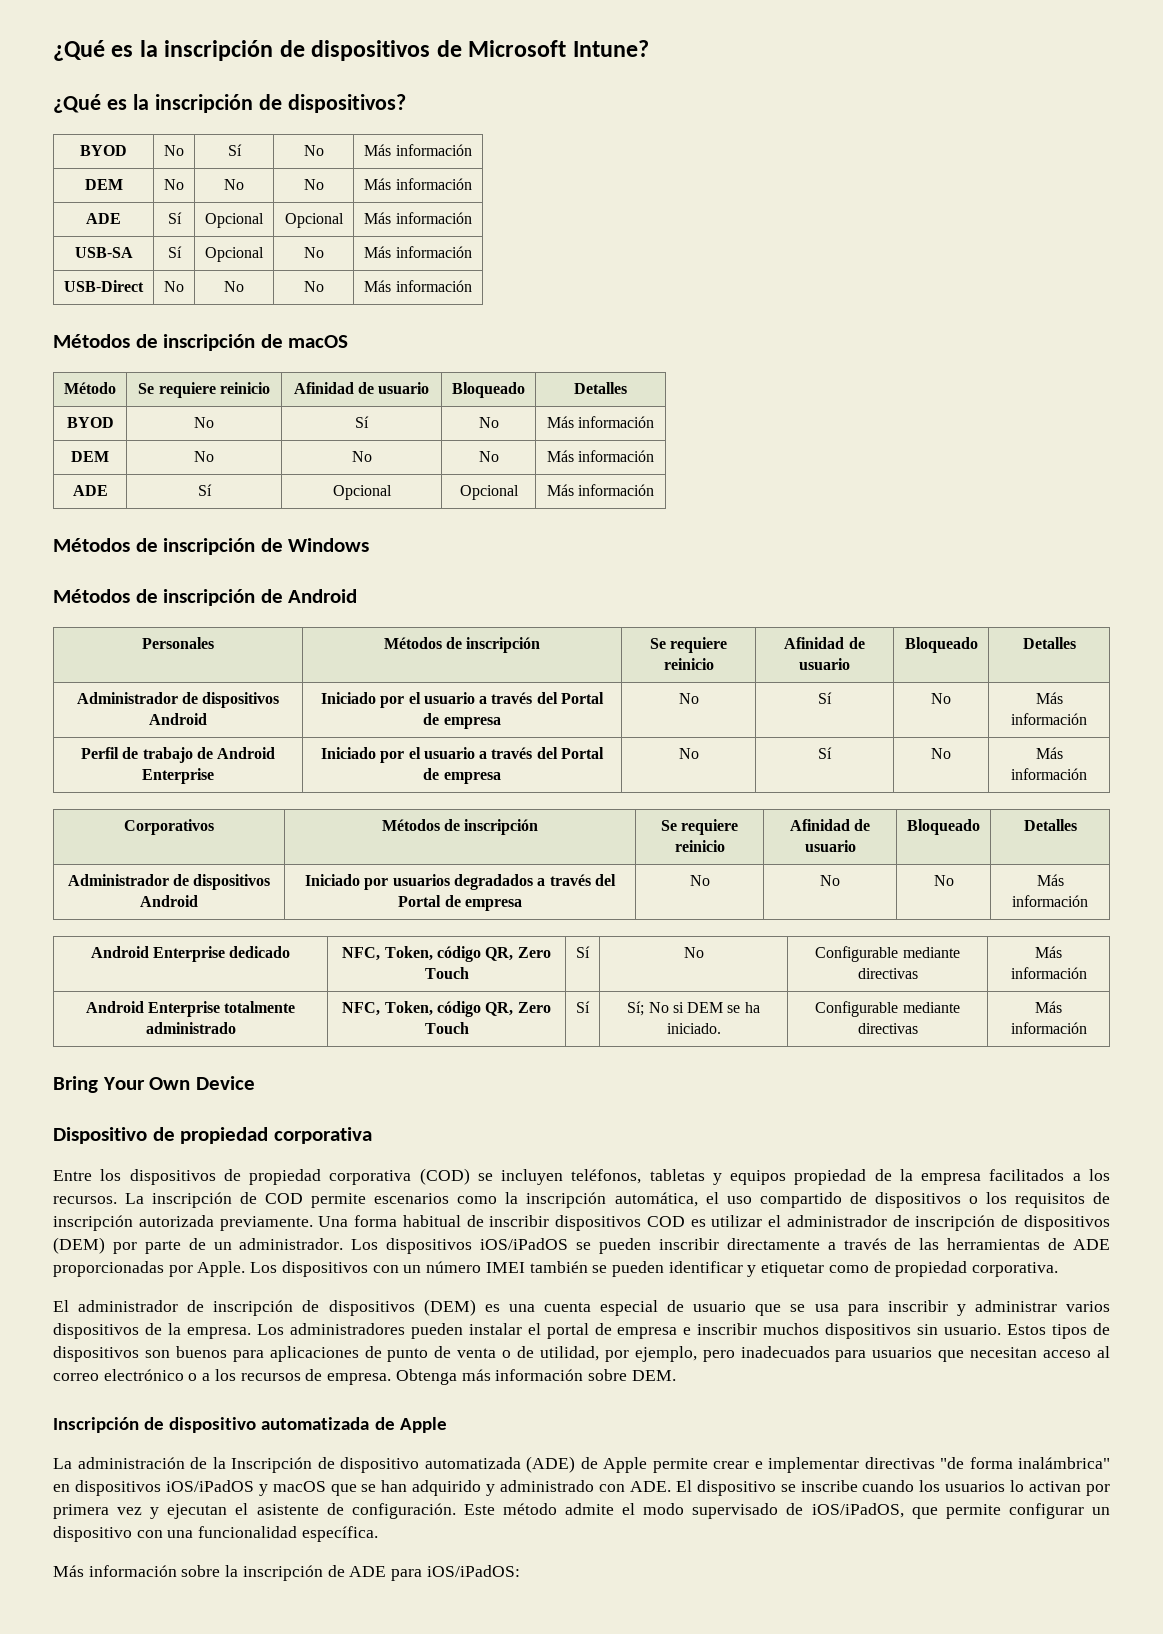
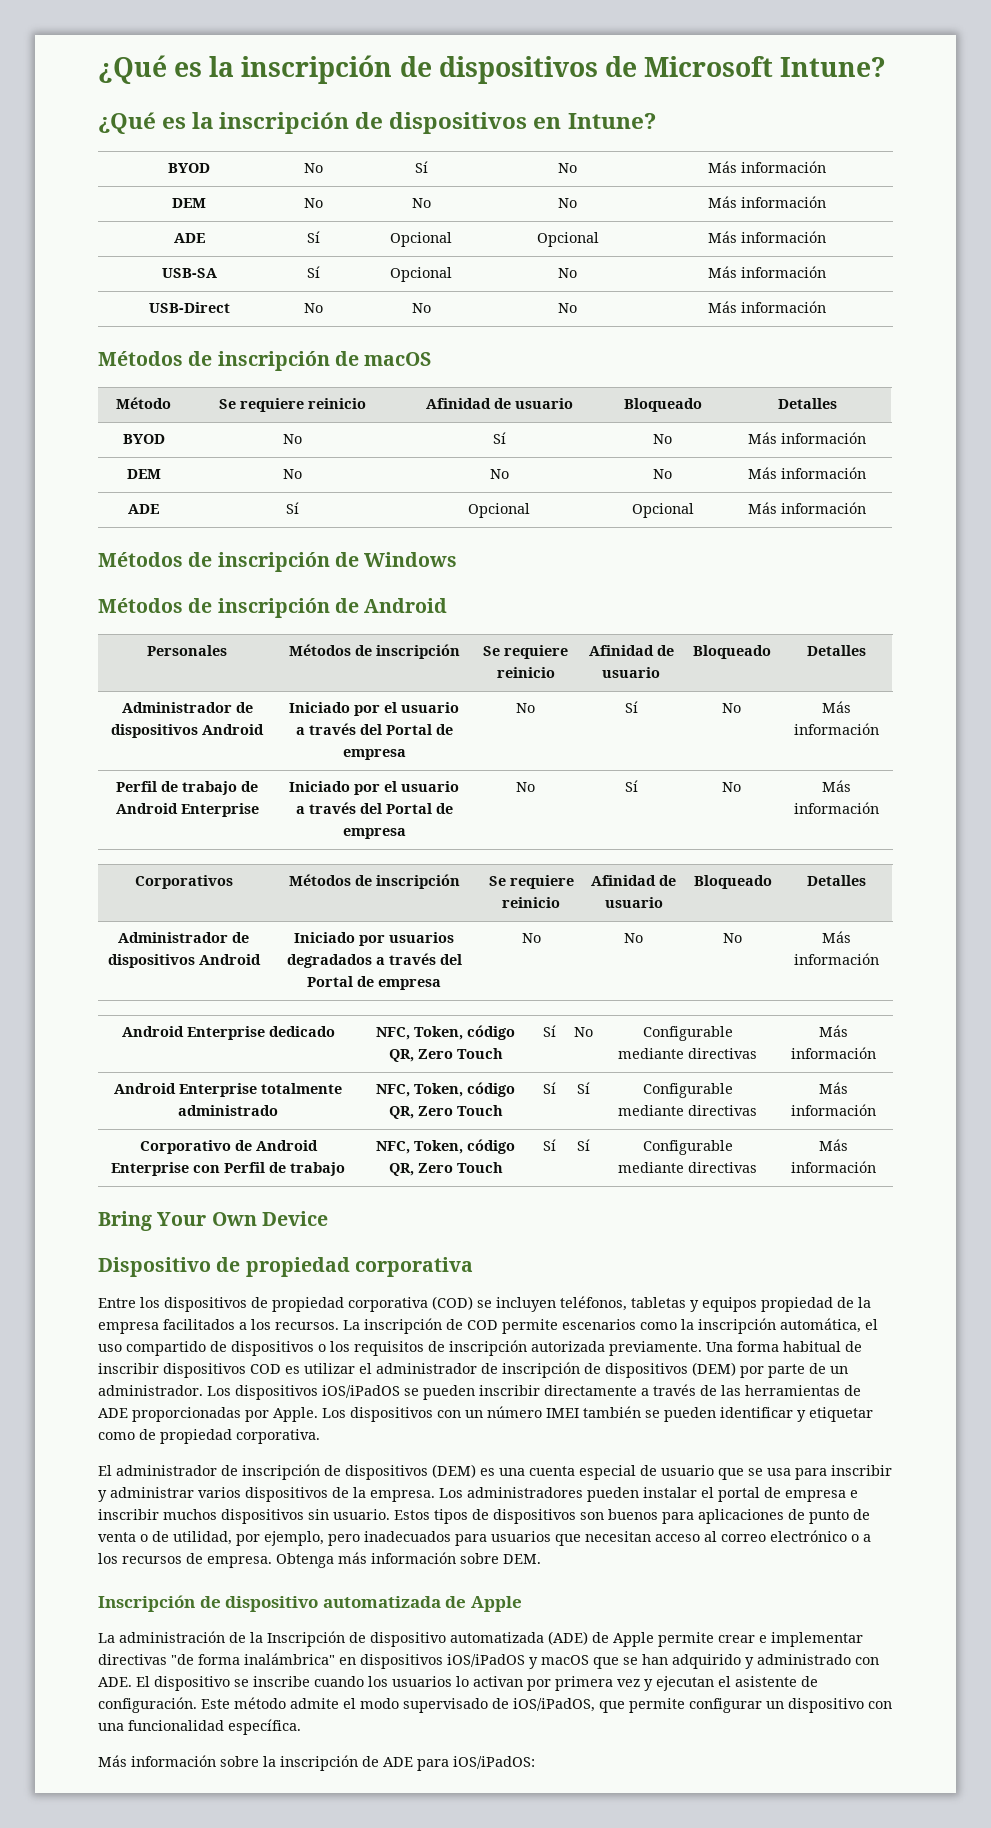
- ¿Qué es la inscripción de dispositivos?
+ ¿Qué es la inscripción de dispositivos en Intune?
- Android Enterprise totalmente administrado | NFC, Token, código QR, Zero Touch | Sí | Sí; No si DEM se ha iniciado. | Configurable mediante directivas | Más información
+ Android Enterprise totalmente administrado | NFC, Token, código QR, Zero Touch | Sí | Sí | Configurable mediante directivas | Más información
+ Corporativo de Android Enterprise con Perfil de trabajo | NFC, Token, código QR, Zero Touch | Sí | Sí | Configurable mediante directivas | Más información

